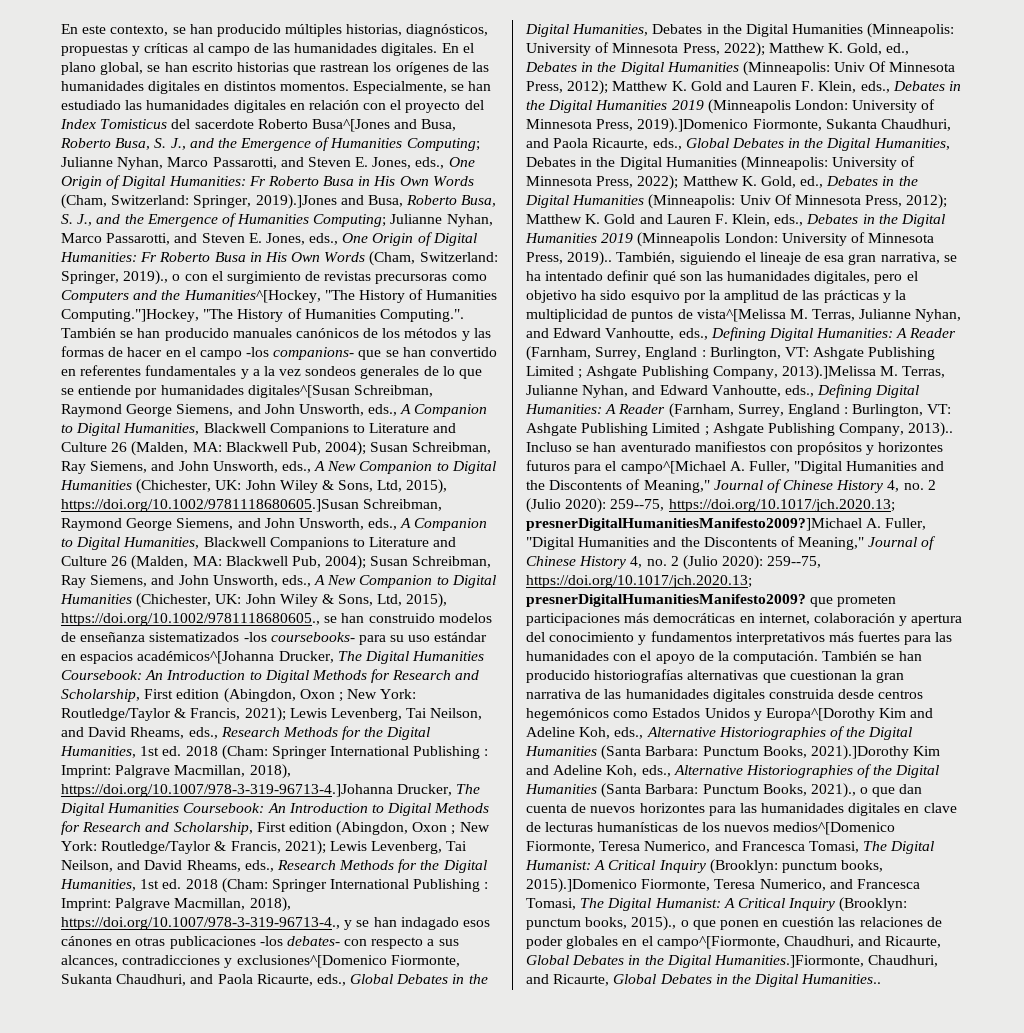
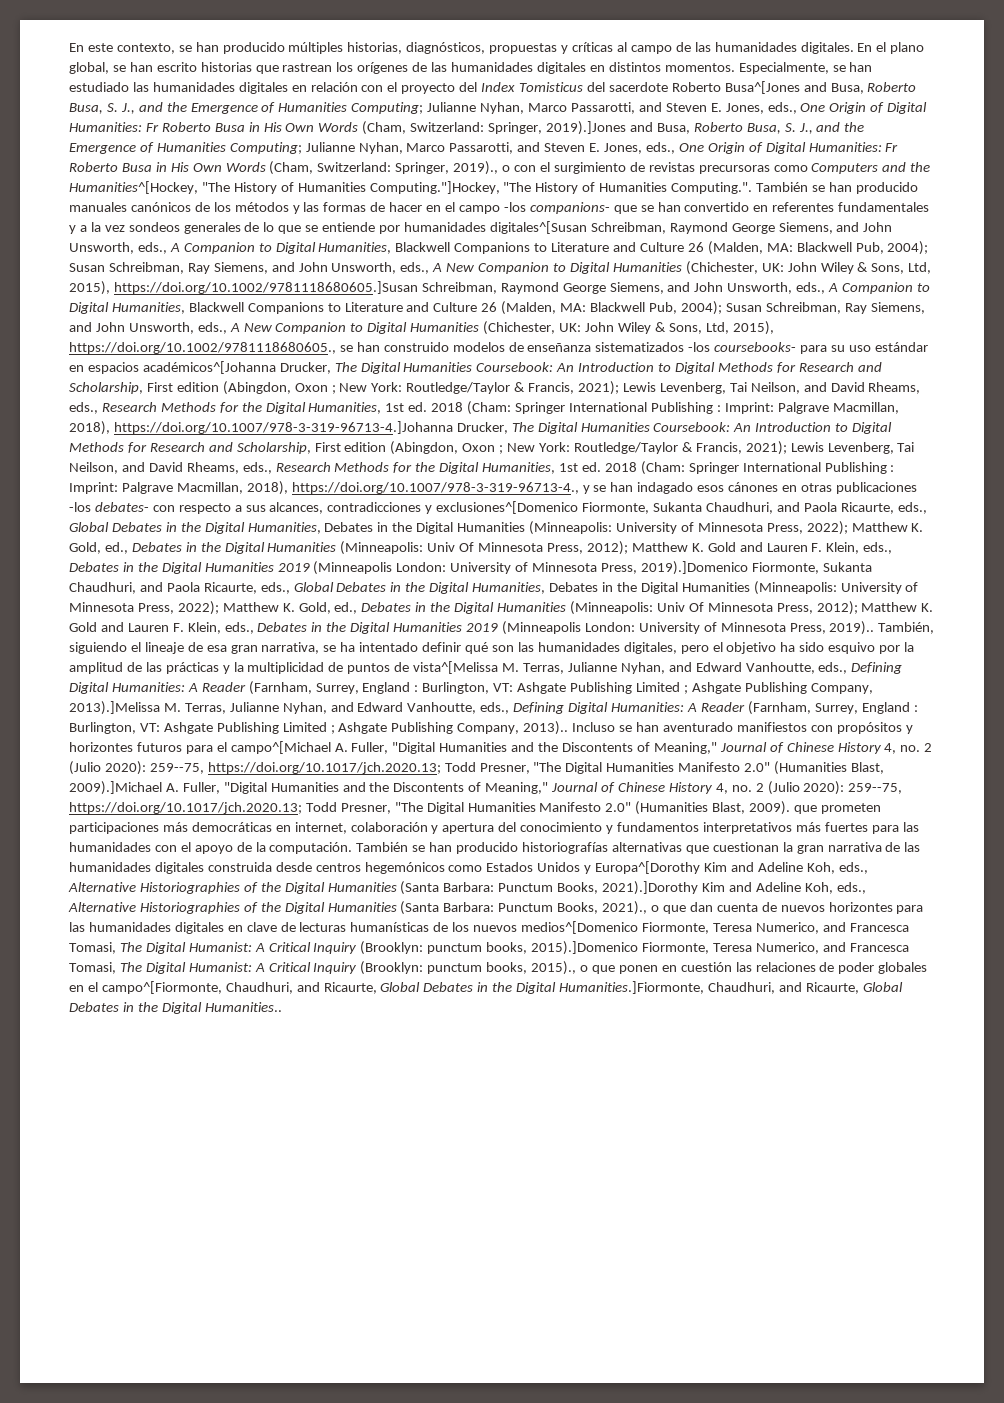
- presnerDigitalHumanitiesManifesto2009?]Michael A. Fuller, "Digital Humanities and the Discontents of Meaning," Journal of Chinese History 4, no. 2 (Julio 2020):
+ Todd Presner, "The Digital Humanities Manifesto 2.0" (Humanities Blast, 2009).]Michael A. Fuller, "Digital Humanities and the Discontents of Meaning," Journal of Chinese History 4, no. 2 (Julio 2020):
- presnerDigitalHumanitiesManifesto2009? que prometen participaciones más democráticas en internet, colaboración y apertura del conocimiento y fundamentos interpretativos más fuertes para las humanidades con el apoyo de la computación.
+ Todd Presner, "The Digital Humanities Manifesto 2.0" (Humanities Blast, 2009). que prometen participaciones más democráticas en internet, colaboración y apertura del conocimiento y fundamentos interpretativos más fuertes para las humanidades con el apoyo de la computación.

